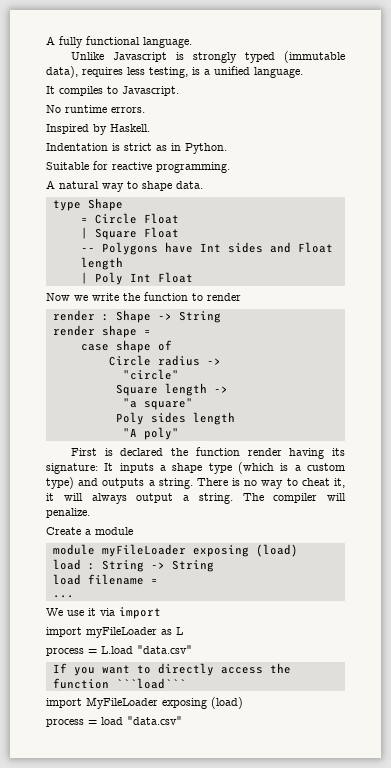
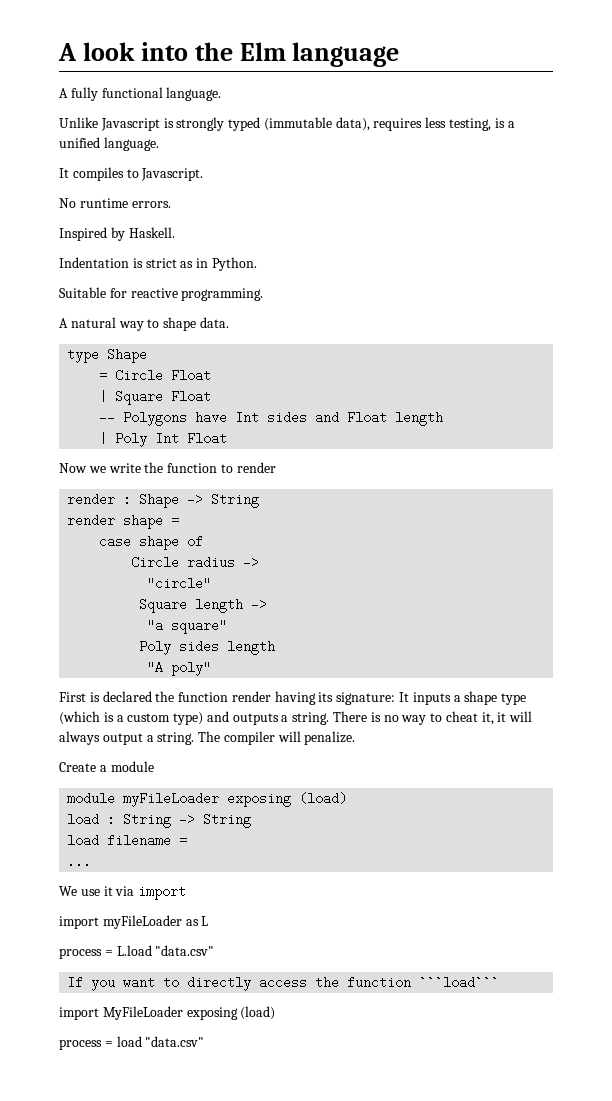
+ A look into the Elm language

